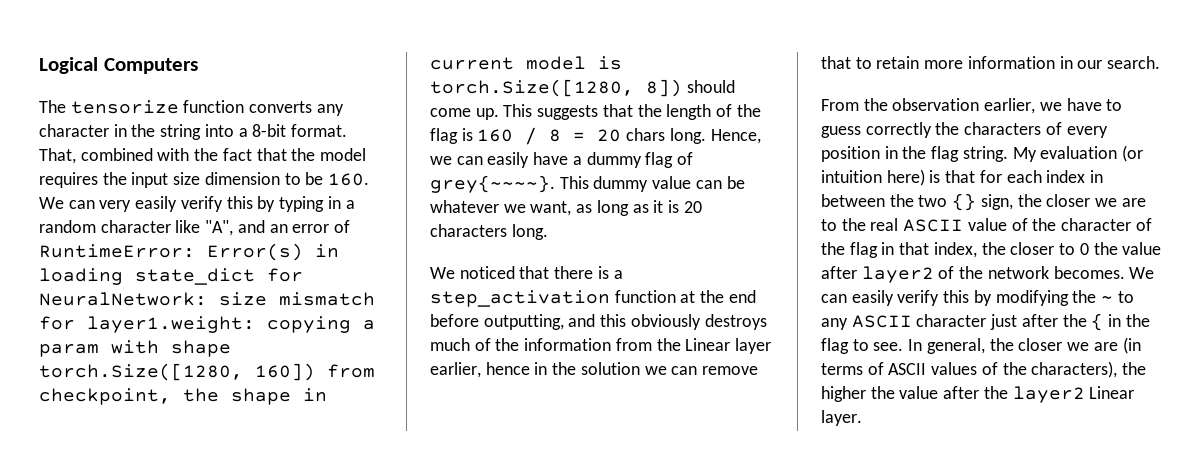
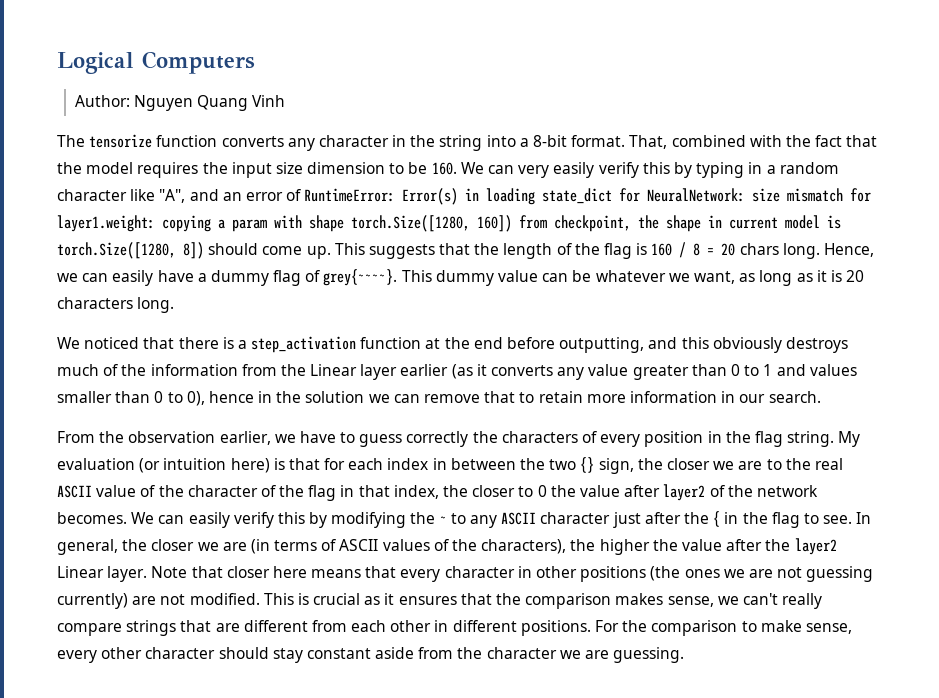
+ Author: Nguyen Quang Vinh
- We noticed that there is a step_activation function at the end before outputting, and this obviously destroys much of the information from the Linear layer earlier, hence in the solution we can remove that to retain more information in our search.
+ We noticed that there is a step_activation function at the end before outputting, and this obviously destroys much of the information from the Linear layer earlier (as it converts any value greater than 0 to 1 and values smaller than 0 to 0), hence in the solution we can remove that to retain more information in our search.
+ Note that closer here means that every character in other positions (the ones we are not guessing currently) are not modified. This is crucial as it ensures that the comparison makes sense, we can't really compare strings that are different from each other in different positions. For the comparison to make sense, every other character should stay constant aside from the character we are guessing.

